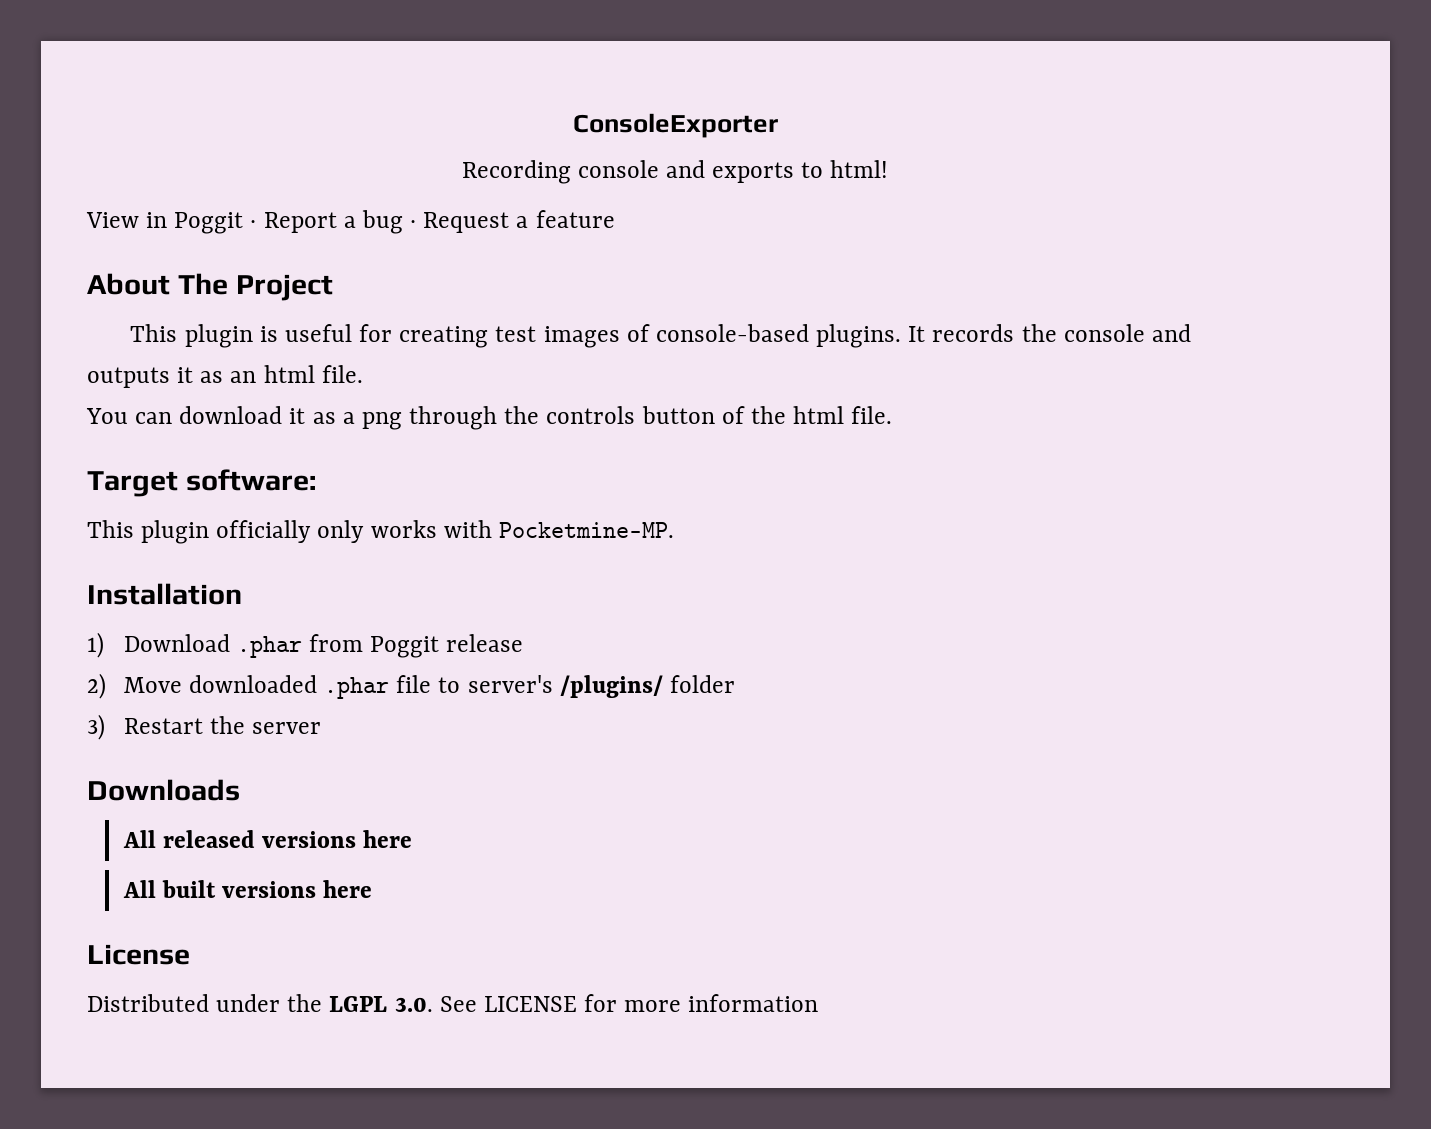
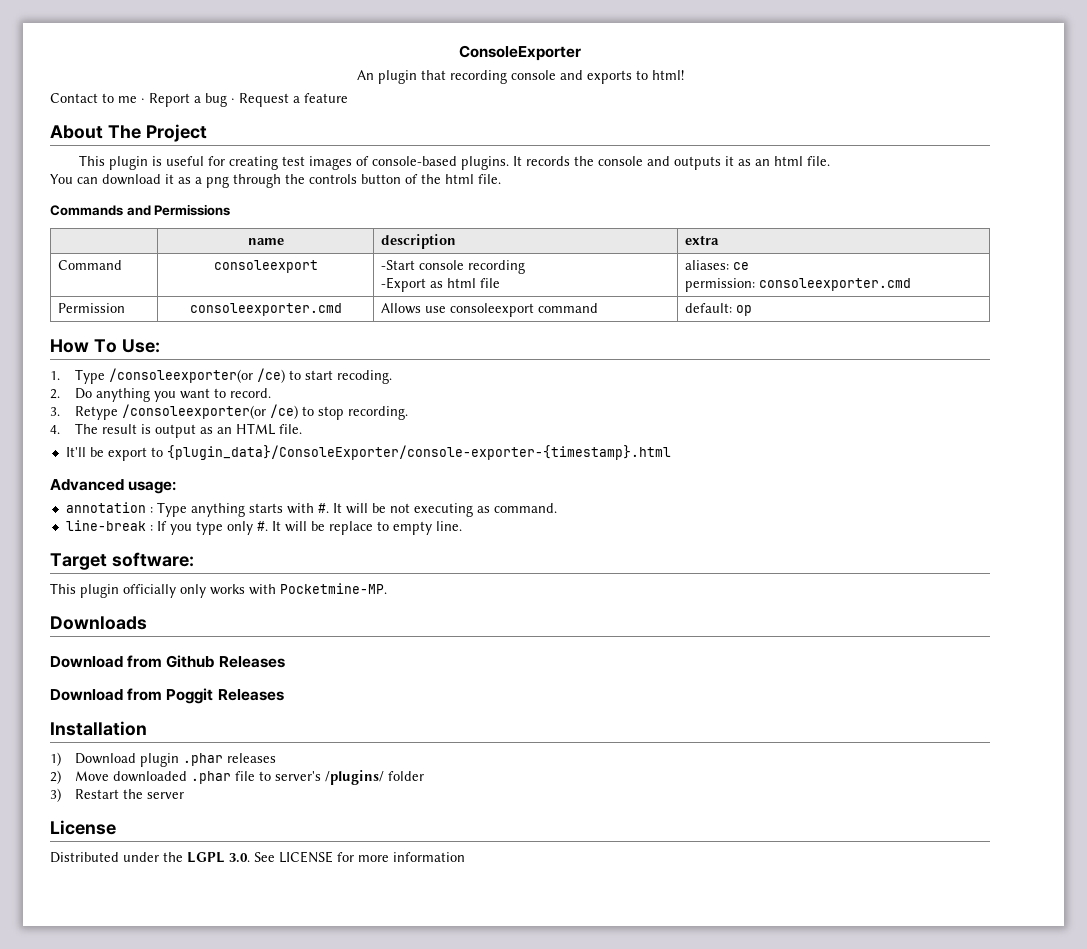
- Recording console and exports to html!
+ An plugin that recording console and exports to html!
- View in Poggit · Report a bug · Request a feature
+ Contact to me · Report a bug · Request a feature
+ Commands and Permissions
+ | name | description | extra
+ Command | consoleexport | -Start console recording
+ -Export as html file | aliases: ce
+ permission: consoleexporter.cmd
+ Permission | consoleexporter.cmd | Allows use consoleexport command | default: op
+ How To Use:
+ 1. Type /consoleexporter(or /ce) to start recoding.
+ 2. Do anything you want to record.
+ 3. Retype /consoleexporter(or /ce) to stop recording.
+ 4. The result is output as an HTML file.
+ It'll be export to {plugin_data}/ConsoleExporter/console-exporter-{timestamp}.html
+ Advanced usage:
+ annotation : Type anything starts with #. It will be not executing as command.
+ line-break : If you type only #. It will be replace to empty line.
+ Downloads
+ Download from Github Releases
+ Download from Poggit Releases
- 1) Download .phar from Poggit release
+ 1) Download plugin .phar releases
- Downloads
- All released versions here
- All built versions here

